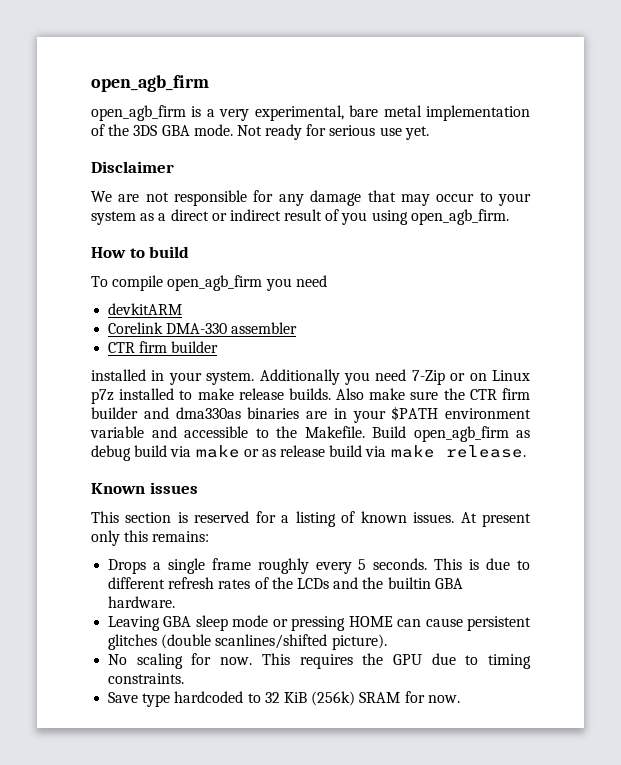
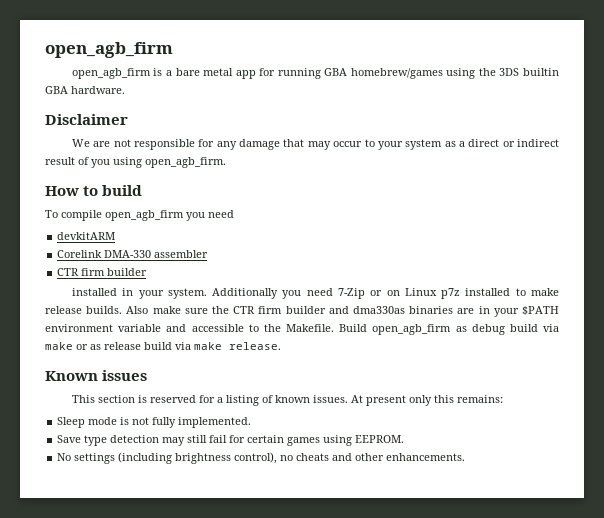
- open_agb_firm is a very experimental, bare metal implementation of the 3DS GBA mode. Not ready for serious use yet.
+ open_agb_firm is a bare metal app for running GBA homebrew/games using the 3DS builtin GBA hardware.
- Drops a single frame roughly every 5 seconds. This is due to different refresh rates of the LCDs and the builtin GBA hardware.
- Leaving GBA sleep mode or pressing HOME can cause persistent glitches (double scanlines/shifted picture).
- No scaling for now. This requires the GPU due to timing constraints.
- Save type hardcoded to 32 KiB (256k) SRAM for now.
+ Sleep mode is not fully implemented.
+ Save type detection may still fail for certain games using EEPROM.
+ No settings (including brightness control), no cheats and other enhancements.

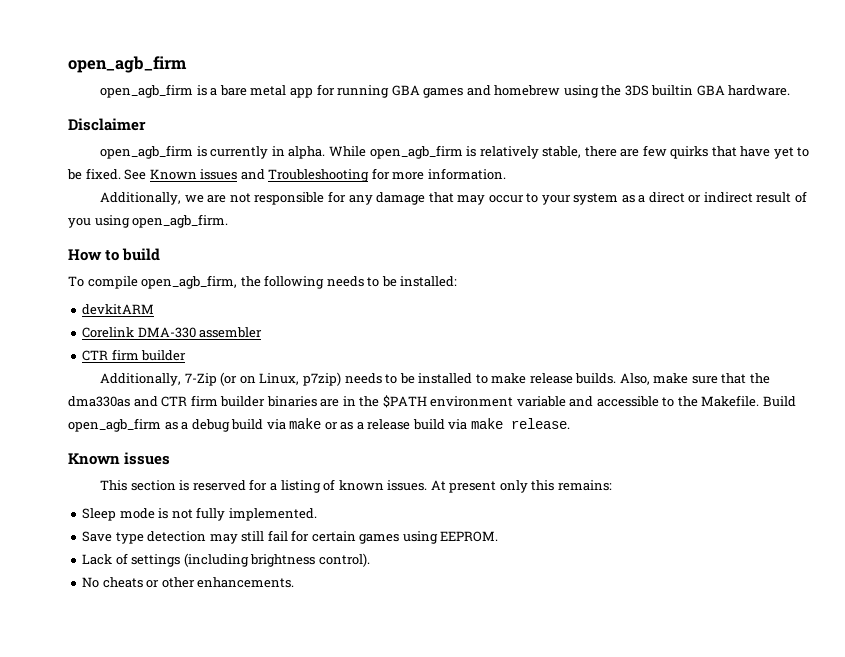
- open_agb_firm is a bare metal app for running GBA homebrew/games using the 3DS builtin GBA hardware.
+ open_agb_firm is a bare metal app for running GBA games and homebrew using the 3DS builtin GBA hardware.
- We are not responsible for any damage that may occur to your system as a direct or indirect result of you using open_agb_firm.
+ open_agb_firm is currently in alpha. While open_agb_firm is relatively stable, there are few quirks that have yet to be fixed. See Known issues and Troubleshooting for more information.
+ Additionally, we are not responsible for any damage that may occur to your system as a direct or indirect result of you using open_agb_firm.
- To compile open_agb_firm you need
+ To compile open_agb_firm, the following needs to be installed:
- installed in your system. Additionally you need 7-Zip or on Linux p7z installed to make release builds.
+ Additionally, 7-Zip (or on Linux, p7zip) needs to be installed to make release builds.
- Also make sure the CTR firm builder and dma330as binaries are in your $PATH environment variable and accessible to the Makefile.
+ Also, make sure that the dma330as and CTR firm builder binaries are in the $PATH environment variable and accessible to the Makefile.
- Build open_agb_firm as debug build via make or as release build via make release.
+ Build open_agb_firm as a debug build via make or as a release build via make release.
- No settings (including brightness control), no cheats and other enhancements.
+ Lack of settings (including brightness control).
+ No cheats or other enhancements.

